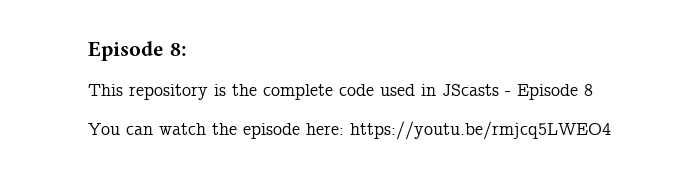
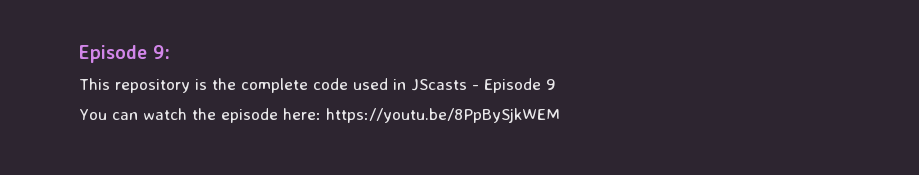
- Episode 8:
+ Episode 9:
- This repository is the complete code used in JScasts - Episode 8
+ This repository is the complete code used in JScasts - Episode 9
- You can watch the episode here: https://youtu.be/rmjcq5LWEO4
+ You can watch the episode here: https://youtu.be/8PpBySjkWEM

